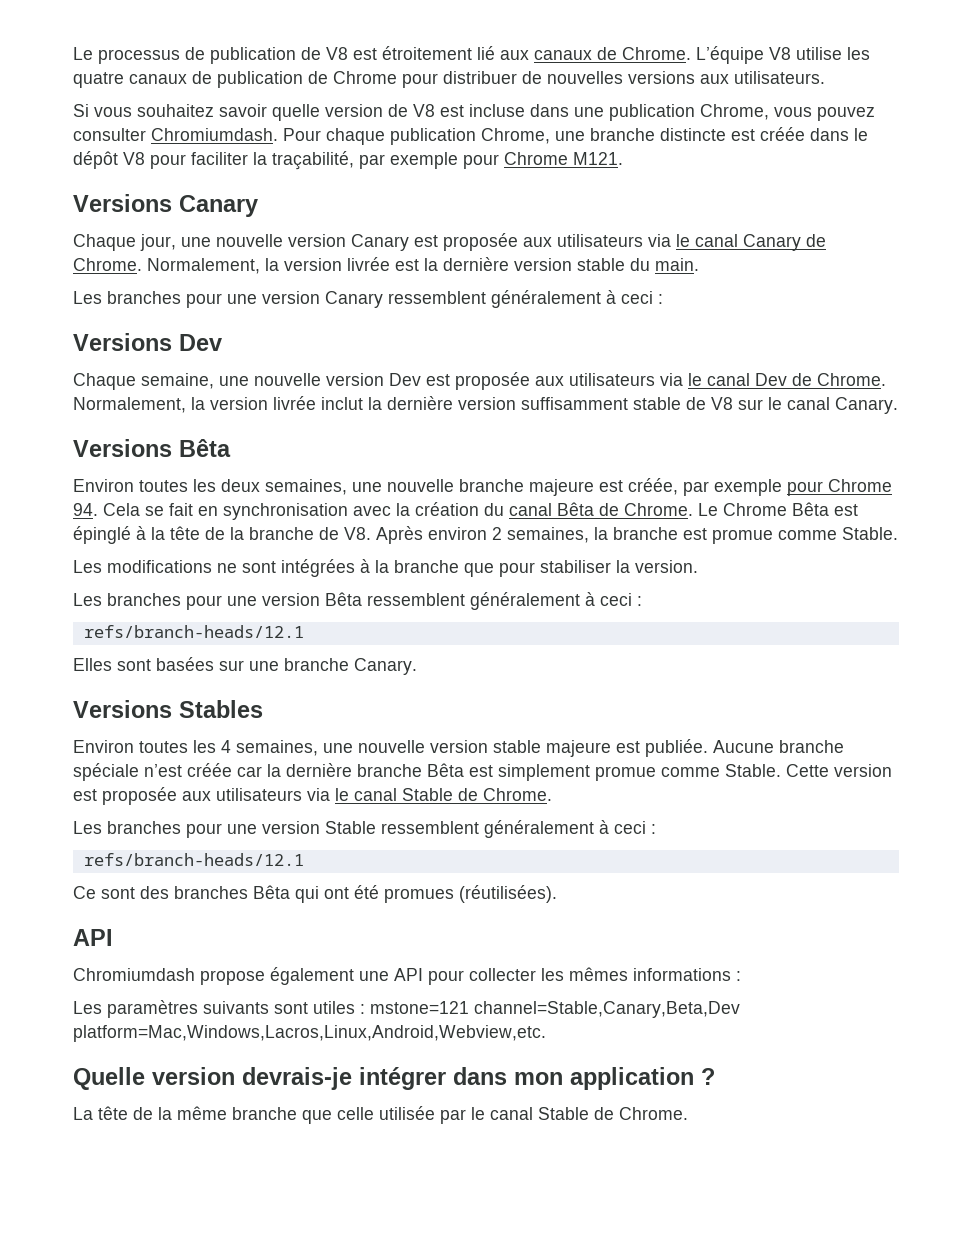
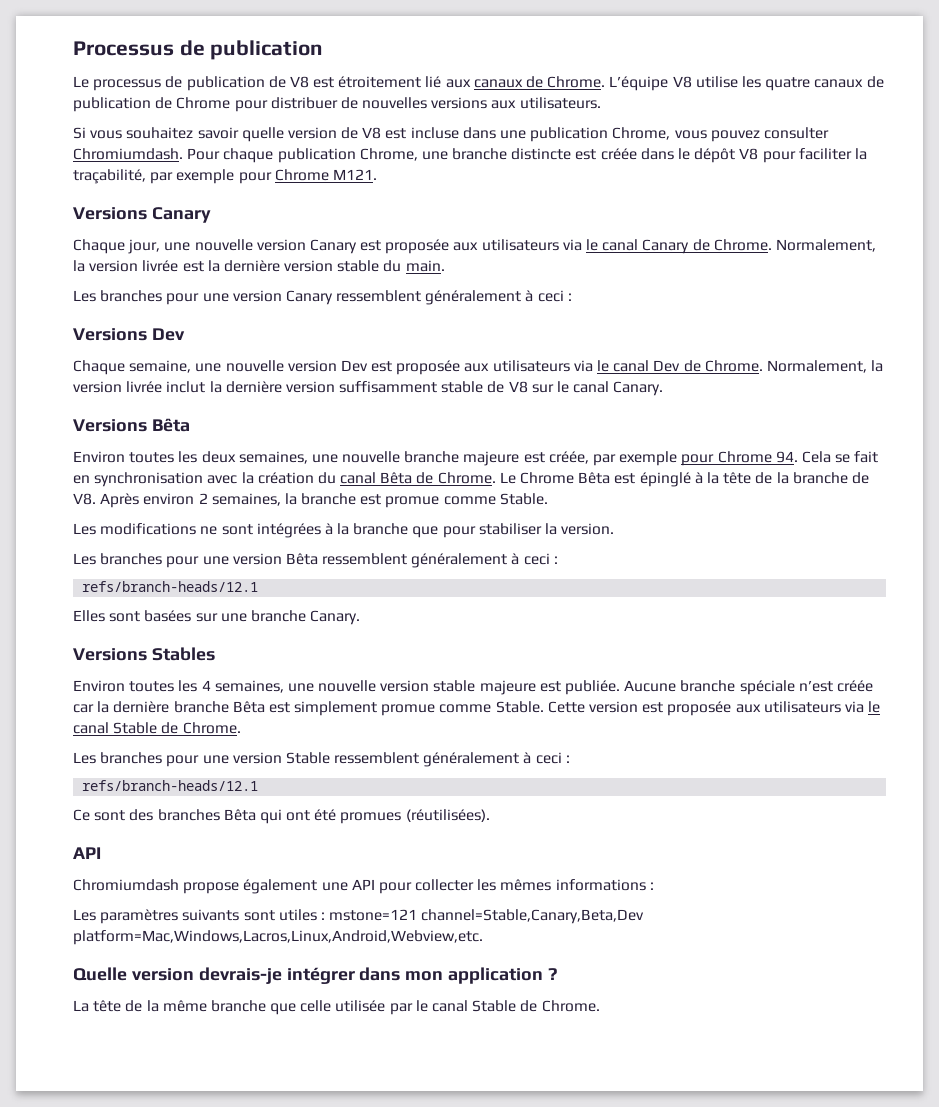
+ Processus de publication

